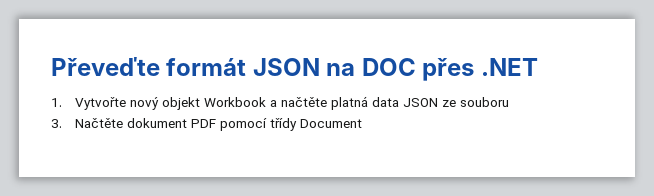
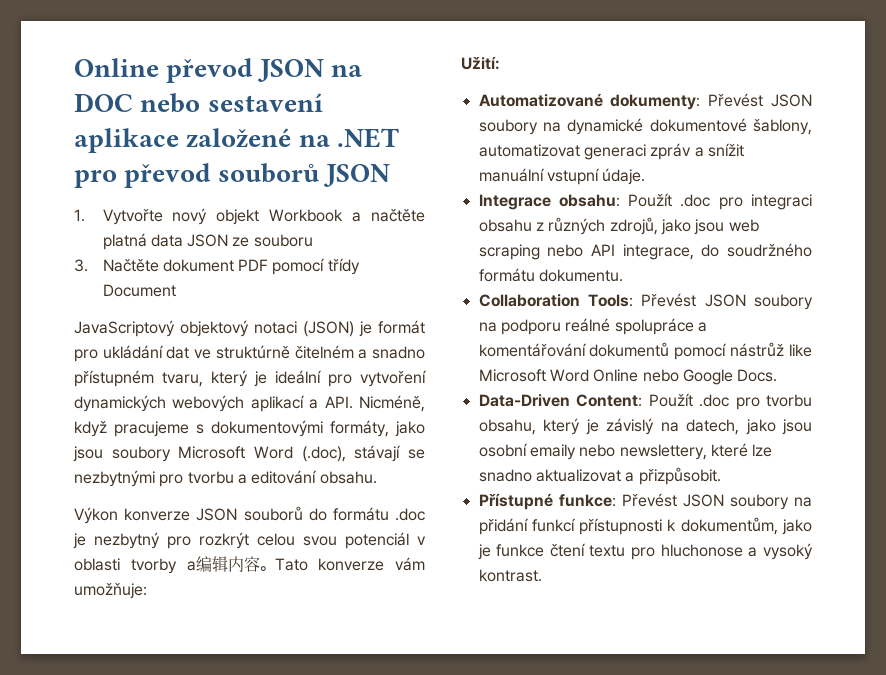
- Převeďte formát JSON na DOC přes .NET
+ Online převod JSON na DOC nebo sestavení aplikace založené na .NET pro převod souborů JSON
+ JavaScriptový objektový notaci (JSON) je formát pro ukládání dat ve struktúrně čitelném a snadno přístupném tvaru, který je ideální pro vytvoření dynamických webových aplikací a API. Nicméně, když pracujeme s dokumentovými formáty, jako jsou soubory Microsoft Word (.doc), stávají se nezbytnými pro tvorbu a editování obsahu.
+ Výkon konverze JSON souborů do formátu .doc je nezbytný pro rozkrýt celou svou potenciál v oblasti tvorby a编辑内容。Tato konverze vám umožňuje:
+ Užití:
+ Automatizované dokumenty: Převést JSON soubory na dynamické dokumentové šablony, automatizovat generaci zpráv a snížit manuální vstupní údaje.
+ Integrace obsahu: Použít .doc pro integraci obsahu z různých zdrojů, jako jsou web scraping nebo API integrace, do soudržného formátu dokumentu.
+ Collaboration Tools: Převést JSON soubory na podporu reálné spolupráce a komentářování dokumentů pomocí nástrůž like Microsoft Word Online nebo Google Docs.
+ Data-Driven Content: Použít .doc pro tvorbu obsahu, který je závislý na datech, jako jsou osobní emaily nebo newslettery, které lze snadno aktualizovat a přizpůsobit.
+ Přístupné funkce: Převést JSON soubory na přidání funkcí přístupnosti k dokumentům, jako je funkce čtení textu pro hluchonose a vysoký kontrast.

